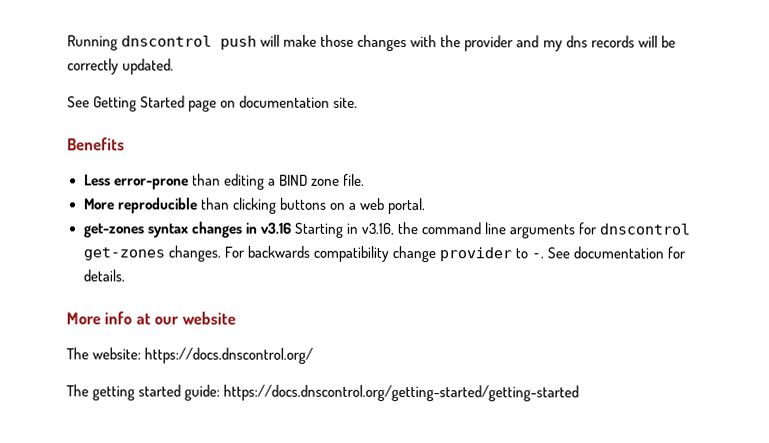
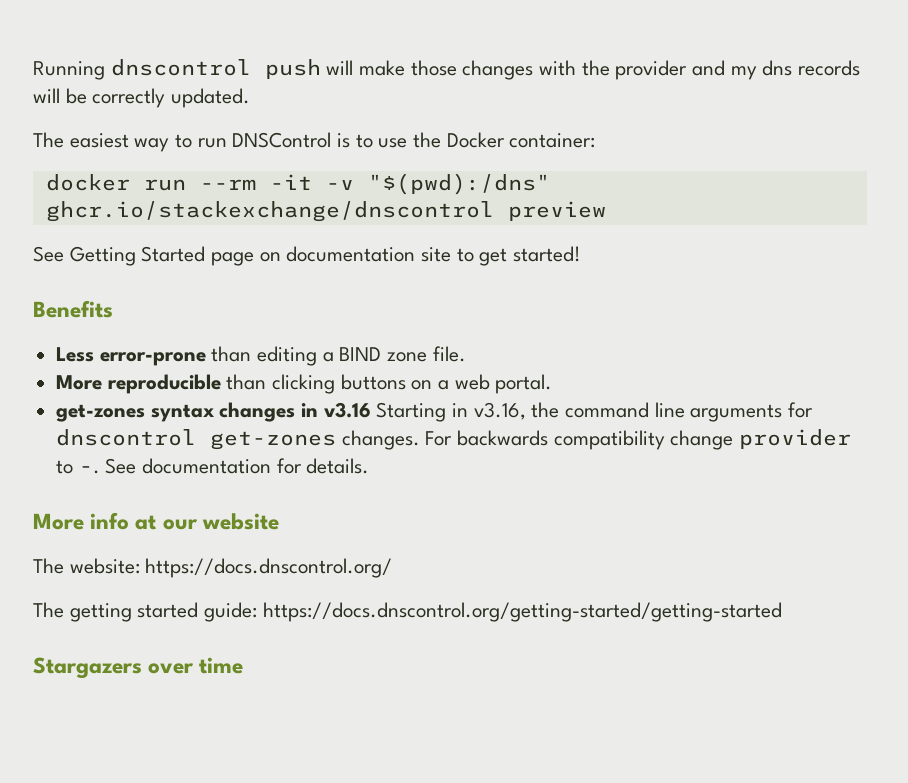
+ The easiest way to run DNSControl is to use the Docker container:
+ docker run --rm -it -v "$(pwd):/dns" ghcr.io/stackexchange/dnscontrol preview
- See Getting Started page on documentation site.
+ See Getting Started page on documentation site to get started!
+ Stargazers over time

